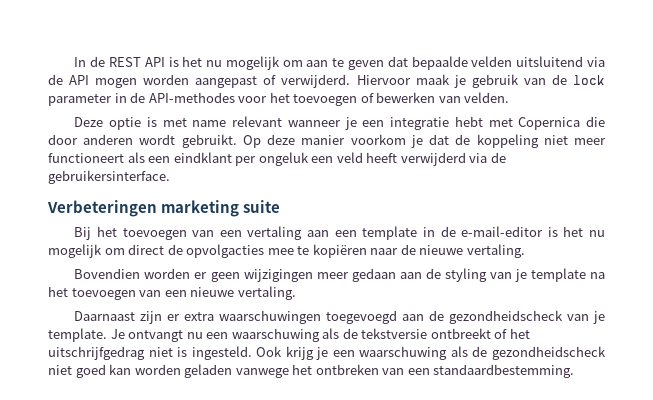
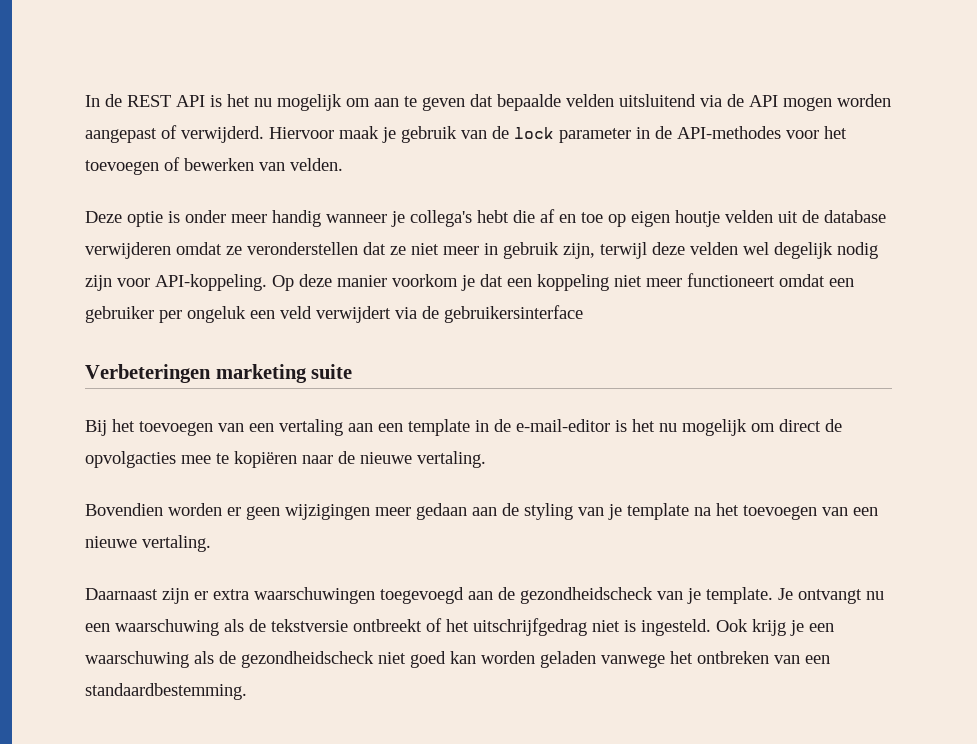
- Deze optie is met name relevant wanneer je een integratie hebt met Copernica die door anderen wordt gebruikt.
+ Deze optie is onder meer handig wanneer je collega's hebt die af en toe op eigen houtje velden uit de database verwijderen omdat ze veronderstellen dat ze niet meer in gebruik zijn, terwijl deze velden wel degelijk nodig zijn voor API-koppeling.
- Op deze manier voorkom je dat de koppeling niet meer functioneert als een eindklant per ongeluk een veld heeft verwijderd via de gebruikersinterface.
+ Op deze manier voorkom je dat een koppeling niet meer functioneert omdat een gebruiker per ongeluk een veld verwijdert via de gebruikersinterface

